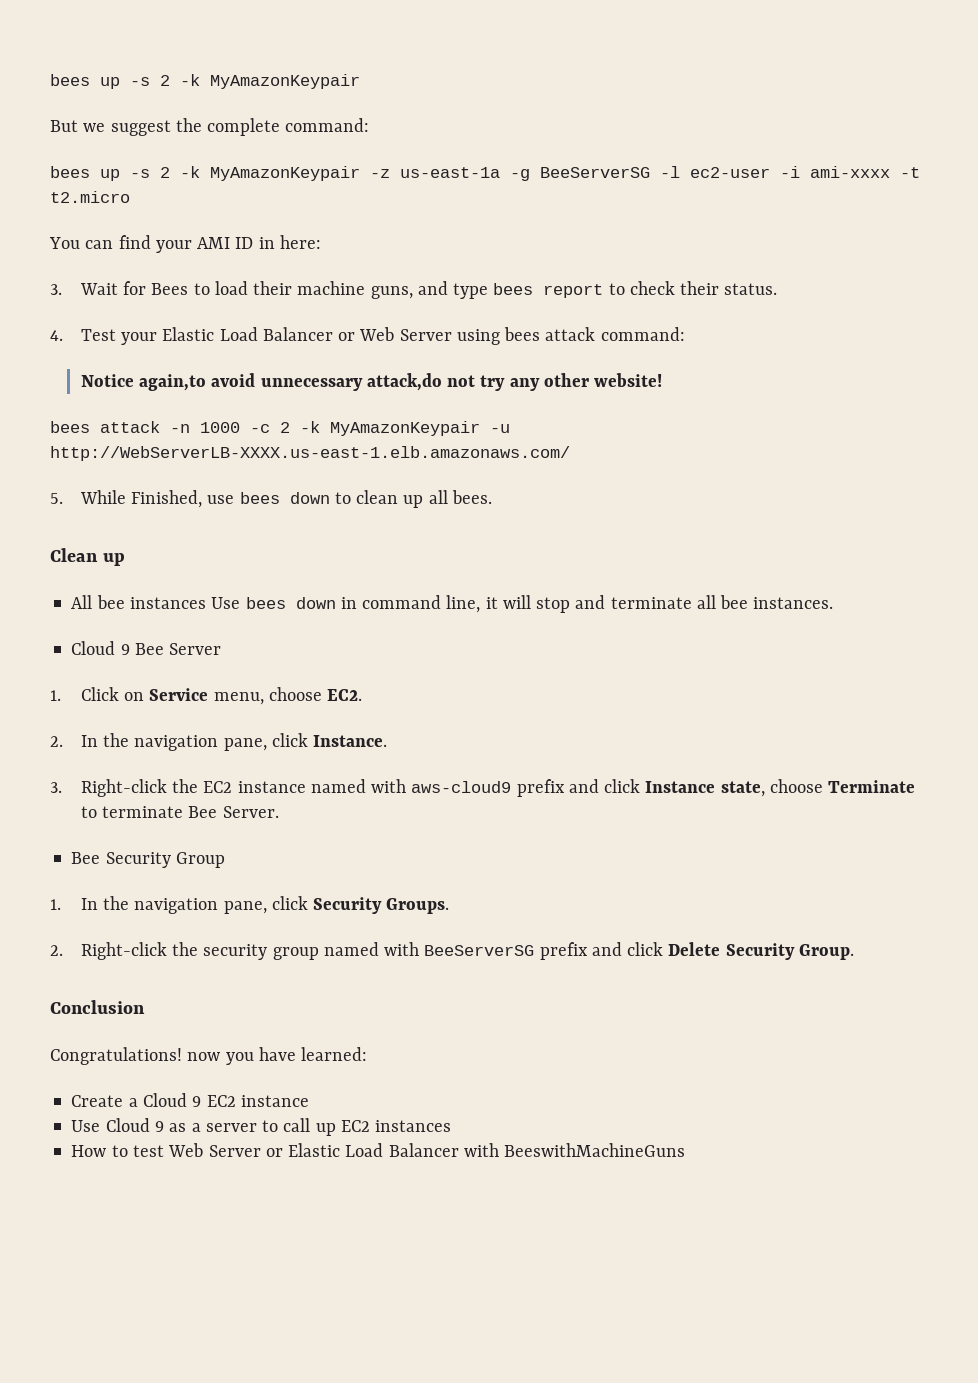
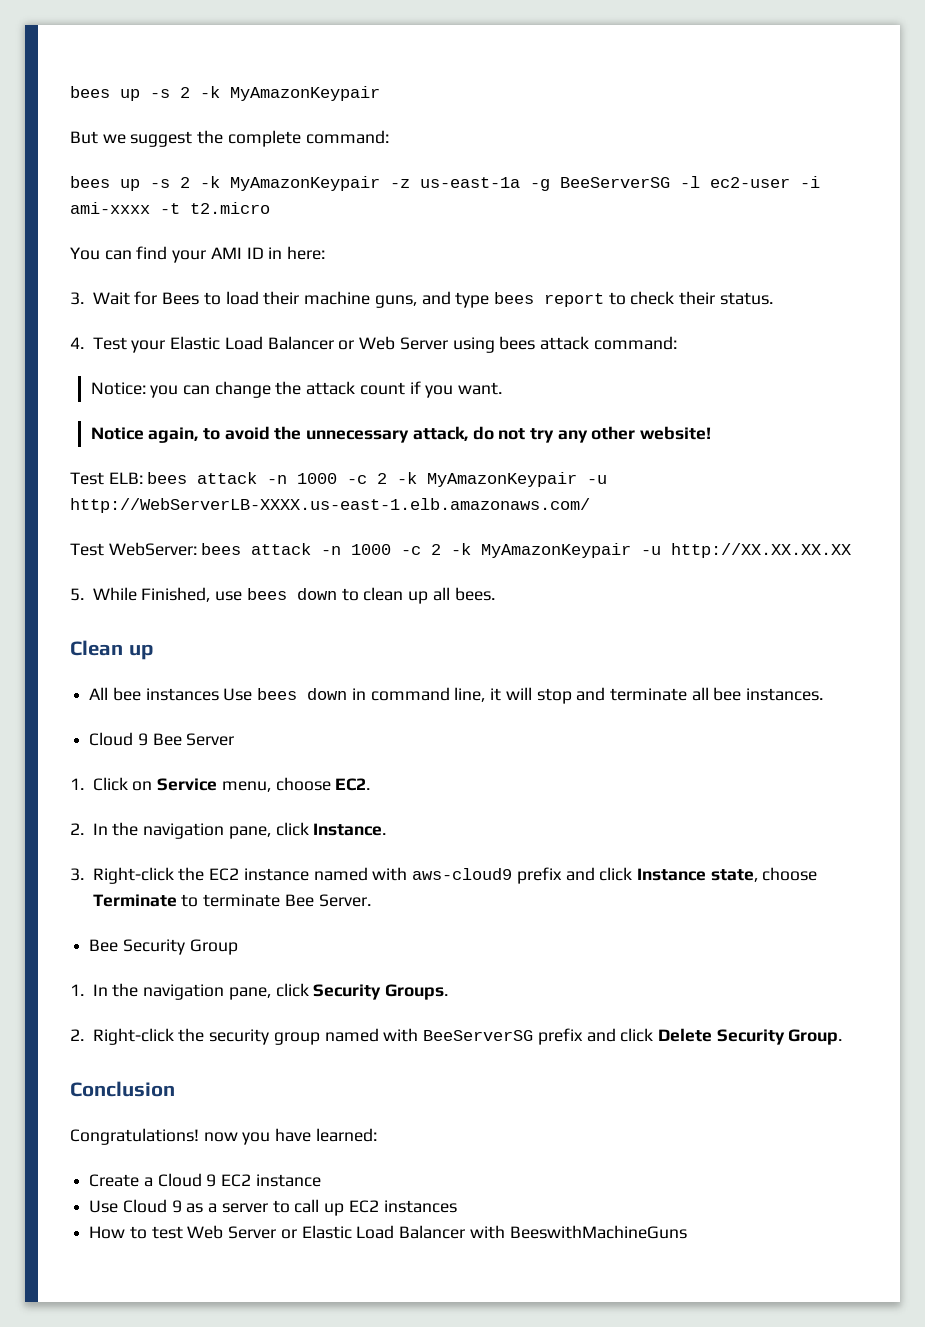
- Notice again,to avoid unnecessary attack,do not try any other website!
+ Notice: you can change the attack count if you want.
+ Notice again, to avoid the unnecessary attack, do not try any other website!
- bees attack -n 1000 -c 2 -k MyAmazonKeypair -u http://WebServerLB-XXXX.us-east-1.elb.amazonaws.com/
+ Test ELB: bees attack -n 1000 -c 2 -k MyAmazonKeypair -u http://WebServerLB-XXXX.us-east-1.elb.amazonaws.com/
+ Test WebServer: bees attack -n 1000 -c 2 -k MyAmazonKeypair -u http://XX.XX.XX.XX

